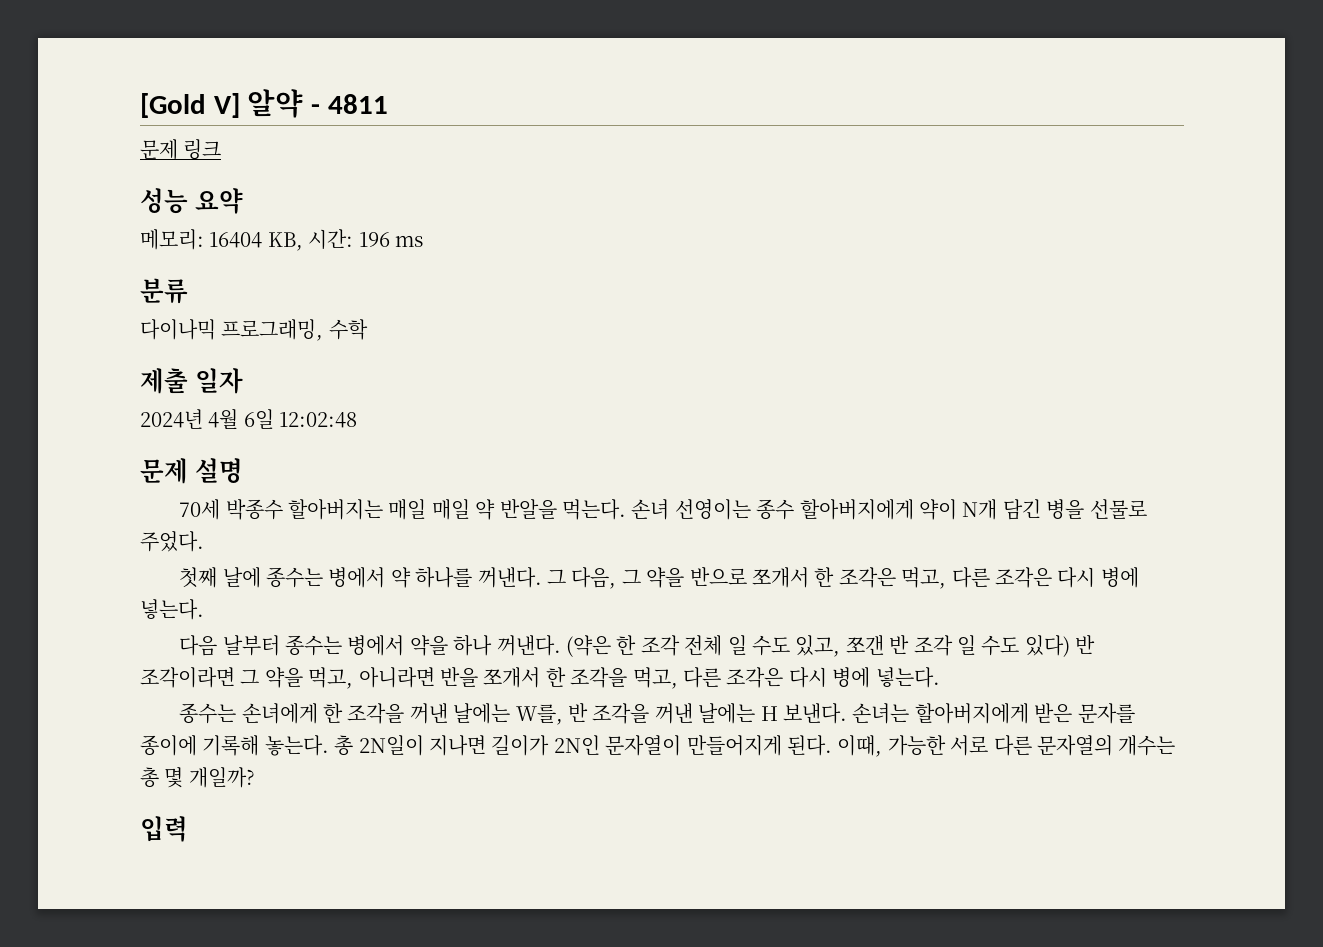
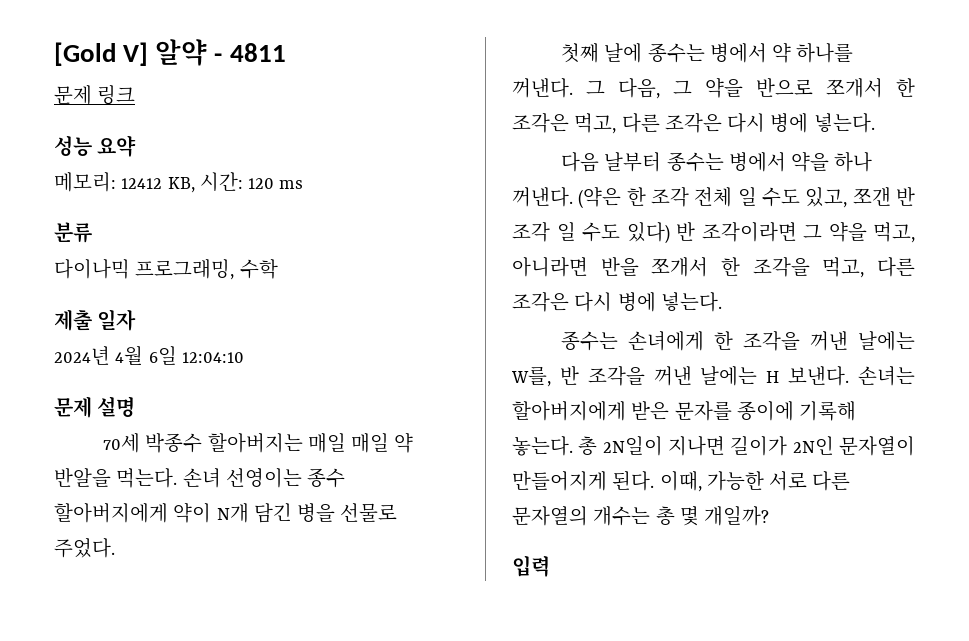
- 메모리: 16404 KB, 시간: 196 ms
+ 메모리: 12412 KB, 시간: 120 ms
- 2024년 4월 6일 12:02:48
+ 2024년 4월 6일 12:04:10

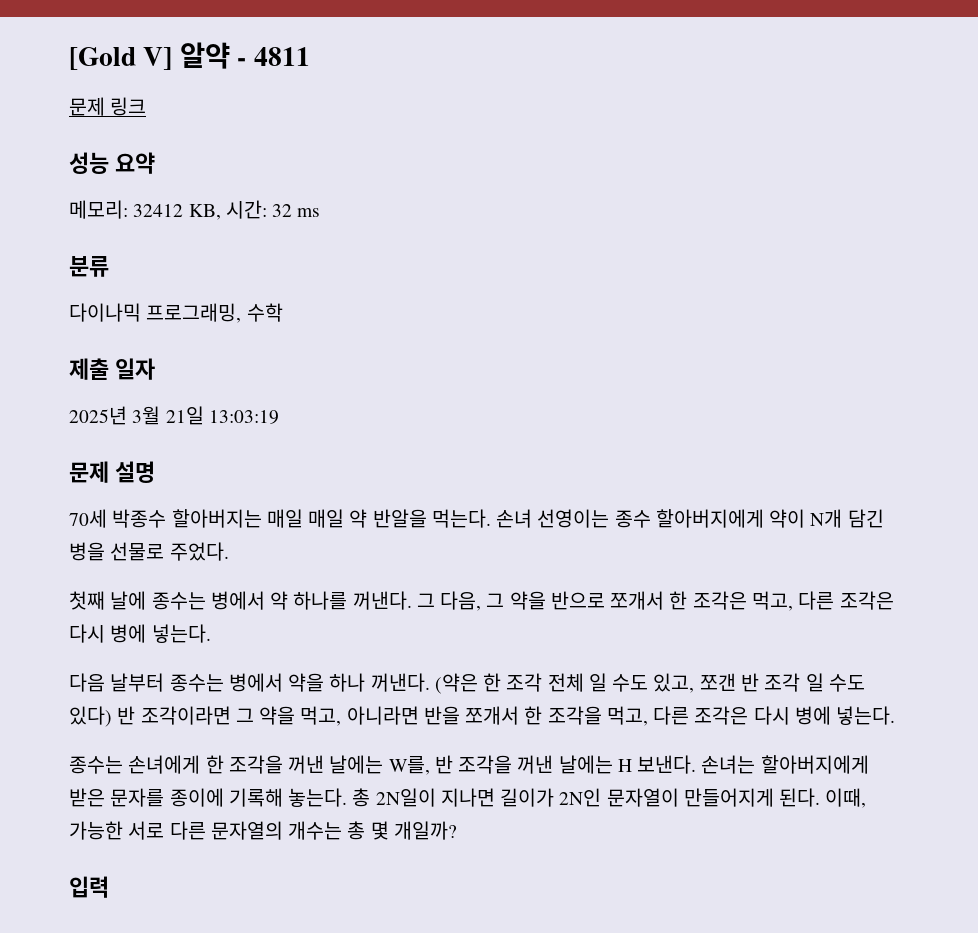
- 메모리: 12412 KB, 시간: 120 ms
+ 메모리: 32412 KB, 시간: 32 ms
- 2024년 4월 6일 12:04:10
+ 2025년 3월 21일 13:03:19

